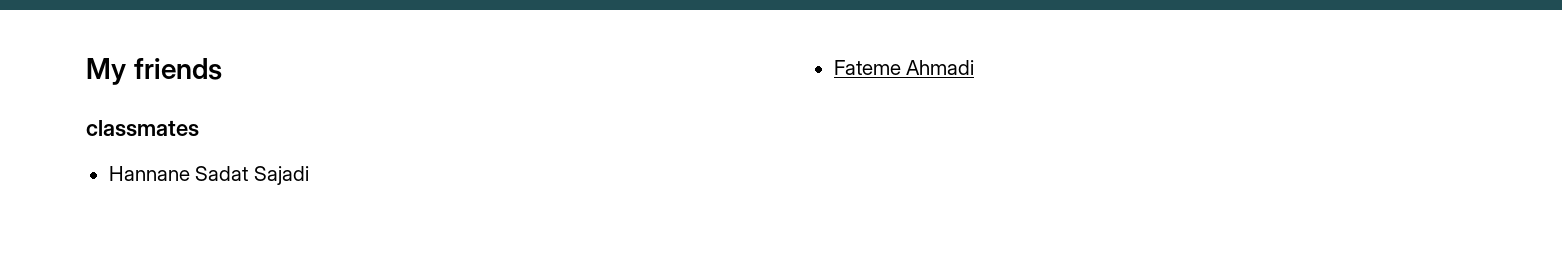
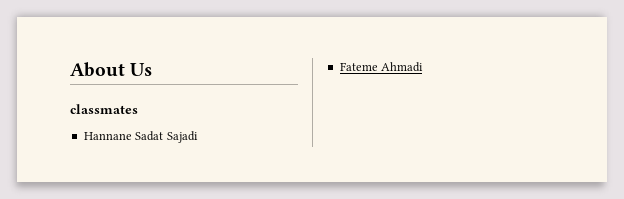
- My friends
+ About Us

